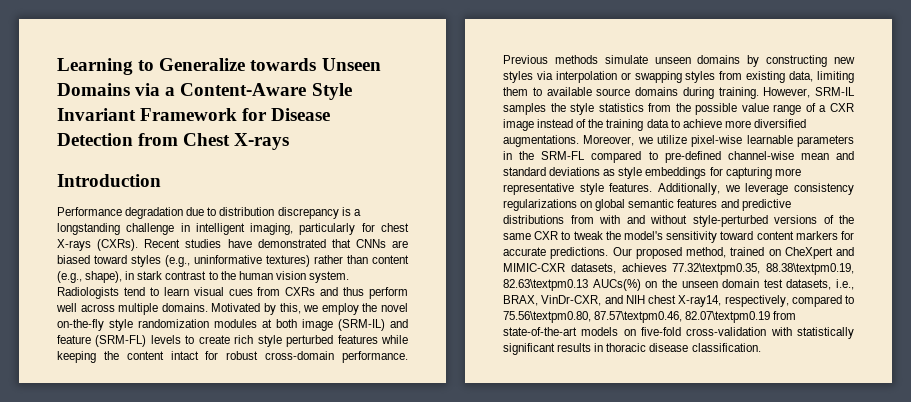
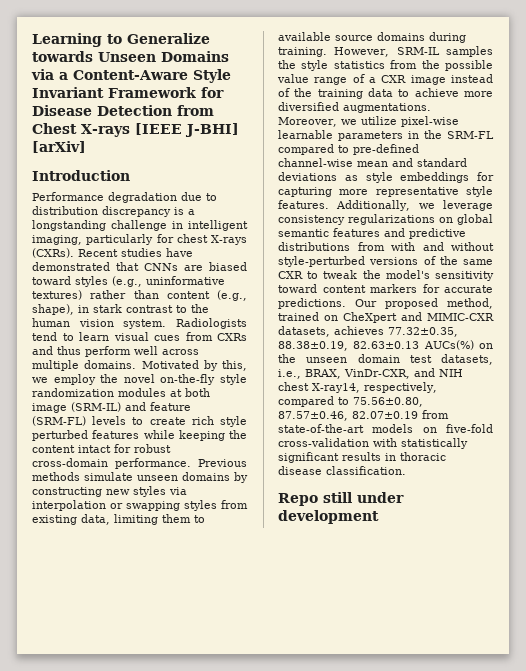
- Learning to Generalize towards Unseen Domains via a Content-Aware Style Invariant Framework for Disease Detection from Chest X-rays
+ Learning to Generalize towards Unseen Domains via a Content-Aware Style Invariant Framework for Disease Detection from Chest X-rays [IEEE J-BHI] [arXiv]
- Our proposed method, trained on CheXpert and MIMIC-CXR datasets, achieves 77.32\textpm0.35, 88.38\textpm0.19, 82.63\textpm0.13 AUCs(%) on the unseen domain test datasets, i.e., BRAX, VinDr-CXR, and NIH chest X-ray14, respectively, compared to 75.56\textpm0.80, 87.57\textpm0.46, 82.07\textpm0.19 from state-of-the-art models on five-fold cross-validation with statistically significant results in thoracic disease classification.
+ Our proposed method, trained on CheXpert and MIMIC-CXR datasets, achieves 77.32±0.35, 88.38±0.19, 82.63±0.13 AUCs(%) on the unseen domain test datasets, i.e., BRAX, VinDr-CXR, and NIH chest X-ray14, respectively, compared to 75.56±0.80, 87.57±0.46, 82.07±0.19 from state-of-the-art models on five-fold cross-validation with statistically significant results in thoracic disease classification.
+ Repo still under development

